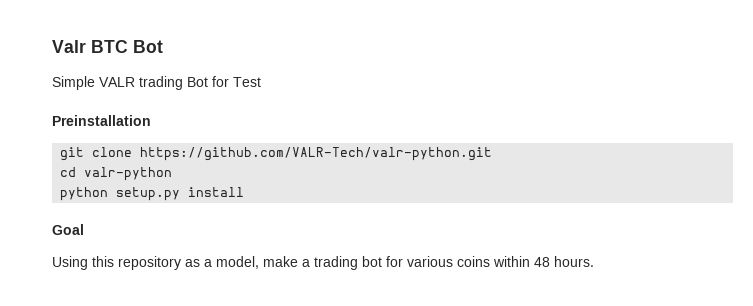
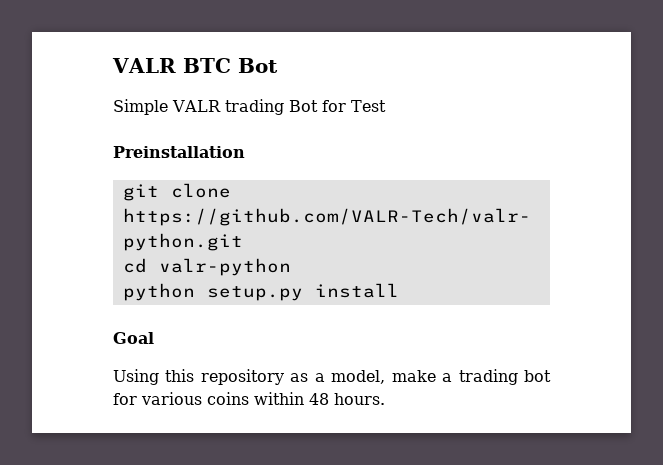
- Valr BTC Bot
+ VALR BTC Bot

